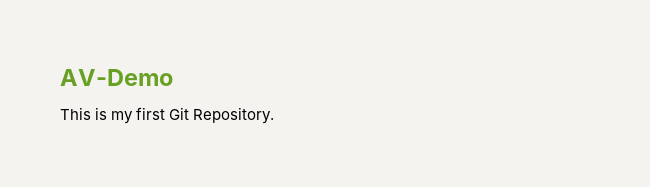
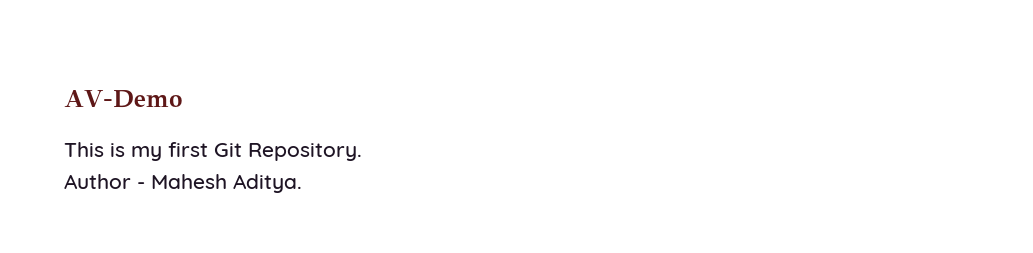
+ Author - Mahesh Aditya.

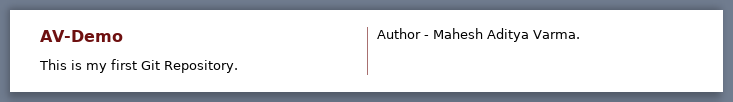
- Author - Mahesh Aditya.
+ Author - Mahesh Aditya Varma.

